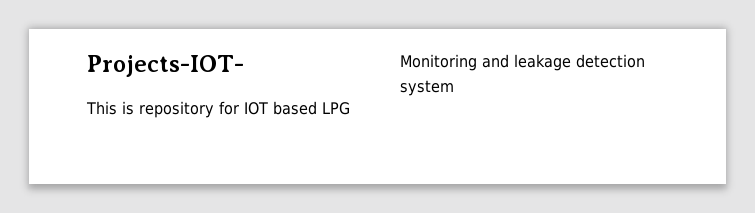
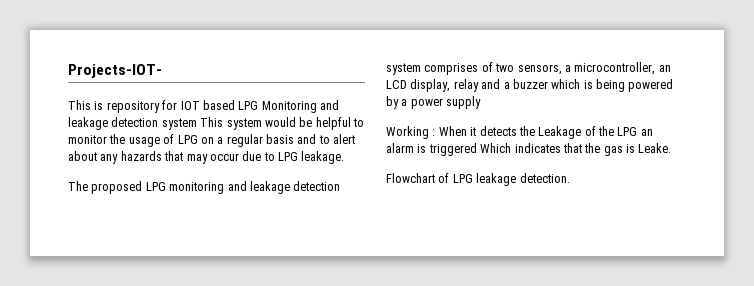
- This is repository for IOT based LPG Monitoring and leakage detection system
+ This is repository for IOT based LPG Monitoring and leakage detection system This system would be helpful to monitor the usage of LPG on a regular basis and to alert about any hazards that may occur due to LPG leakage.
+ The proposed LPG monitoring and leakage detection system comprises of two sensors, a microcontroller, an LCD display, relay and a buzzer which is being powered by a power supply
+ Working : When it detects the Leakage of the LPG an alarm is triggered Which indicates that the gas is Leake.
+ Flowchart of LPG leakage detection.

